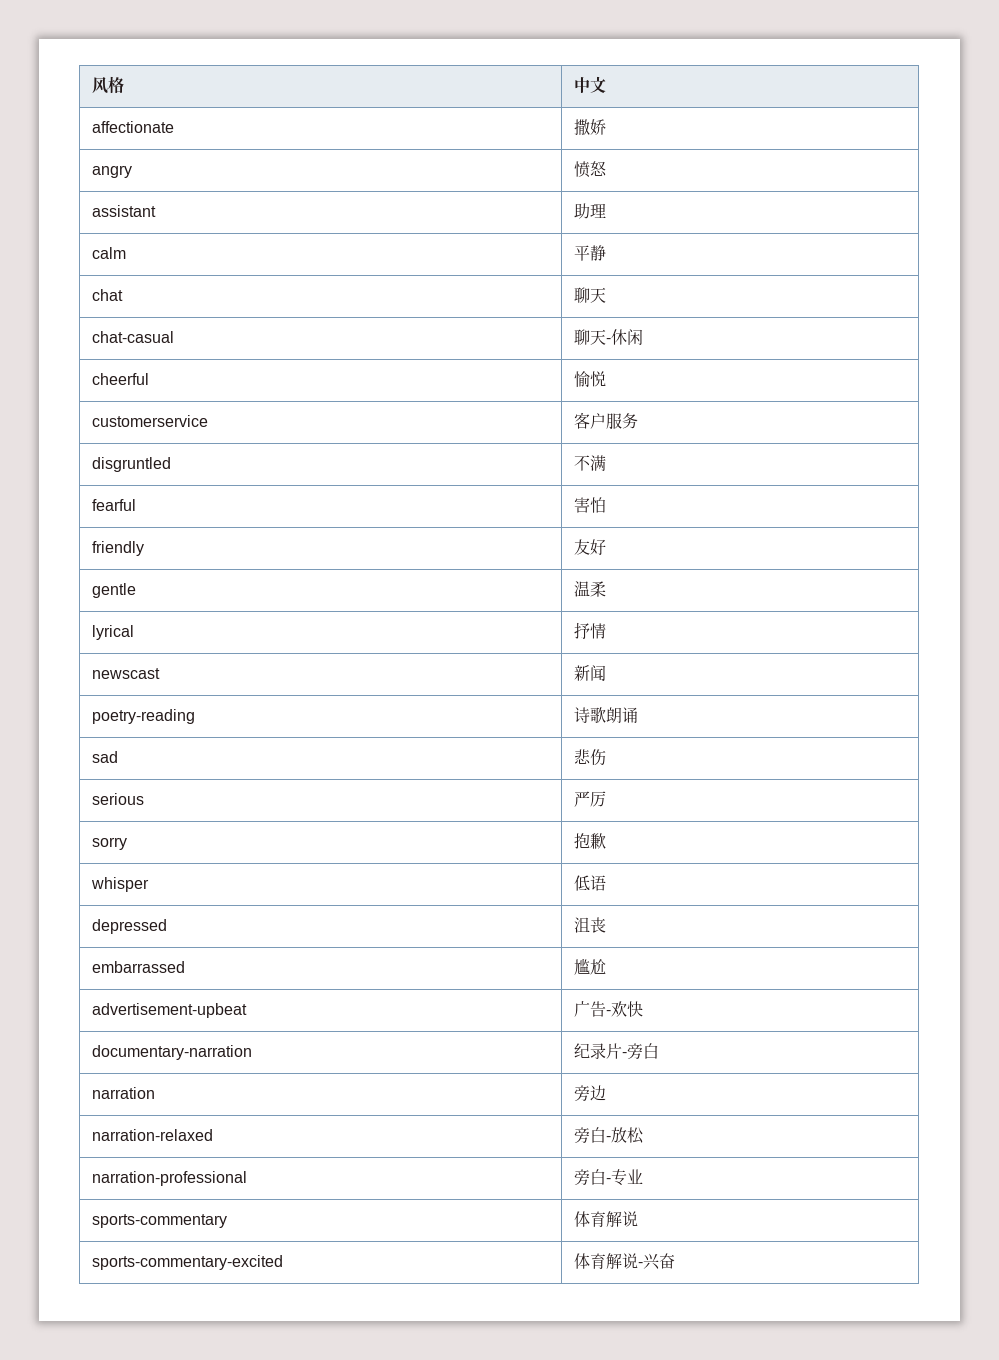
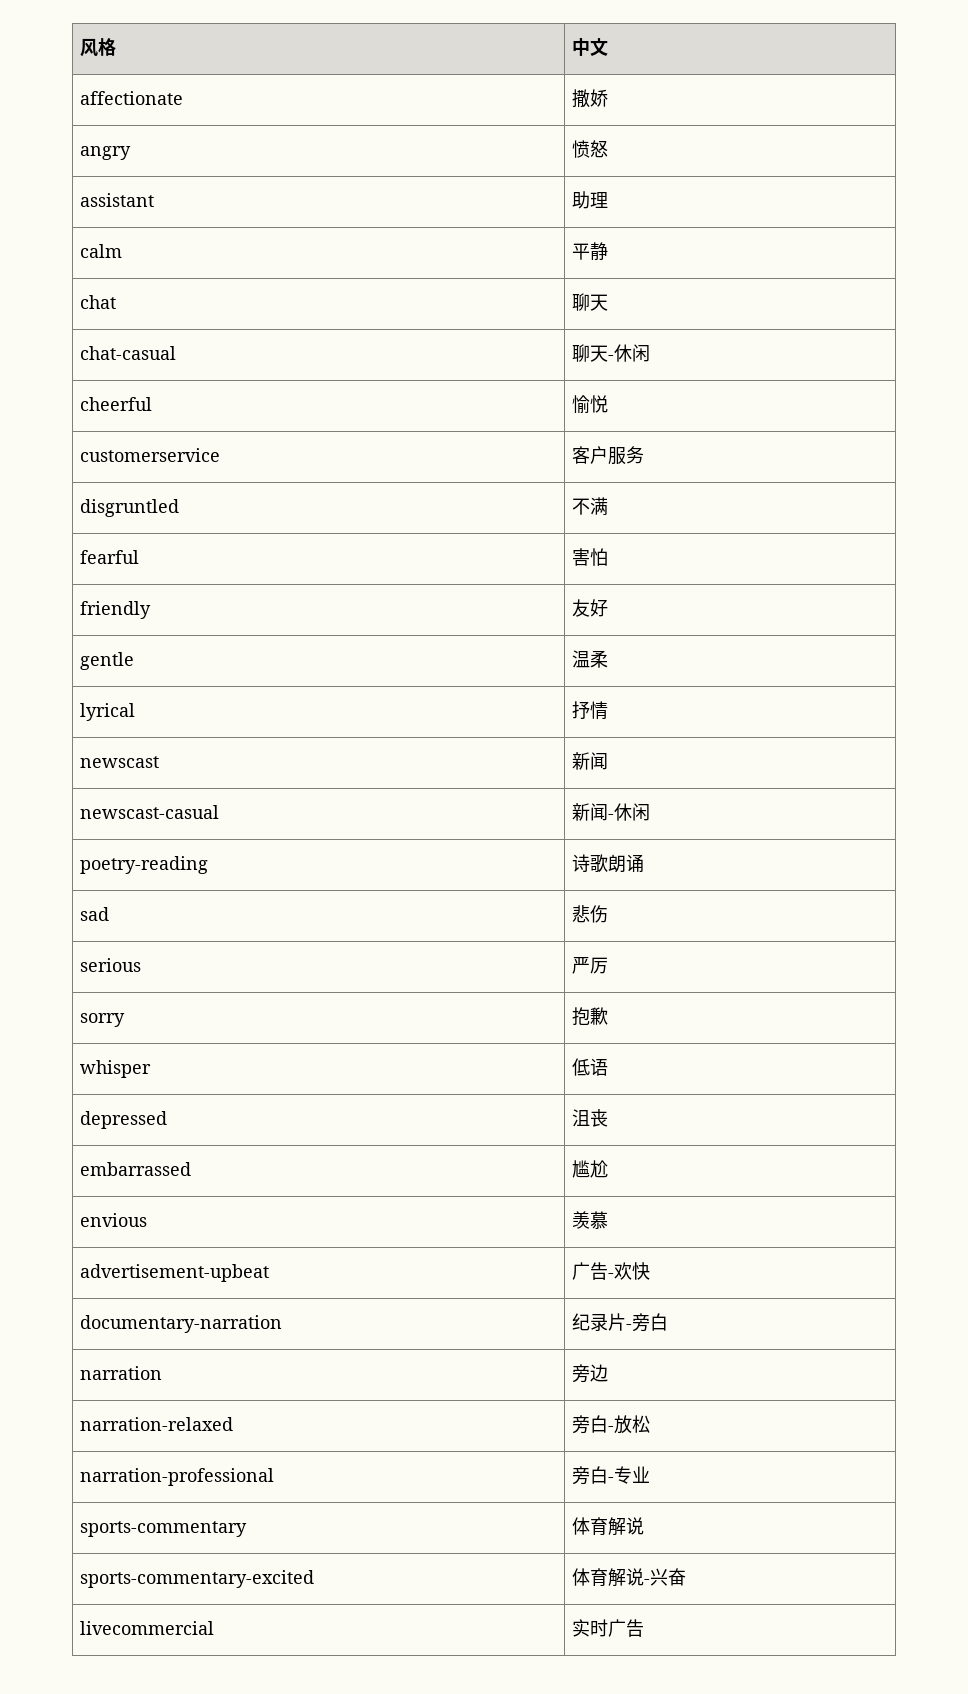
+ newscast-casual | 新闻-休闲
+ envious | 羡慕
+ livecommercial | 实时广告

